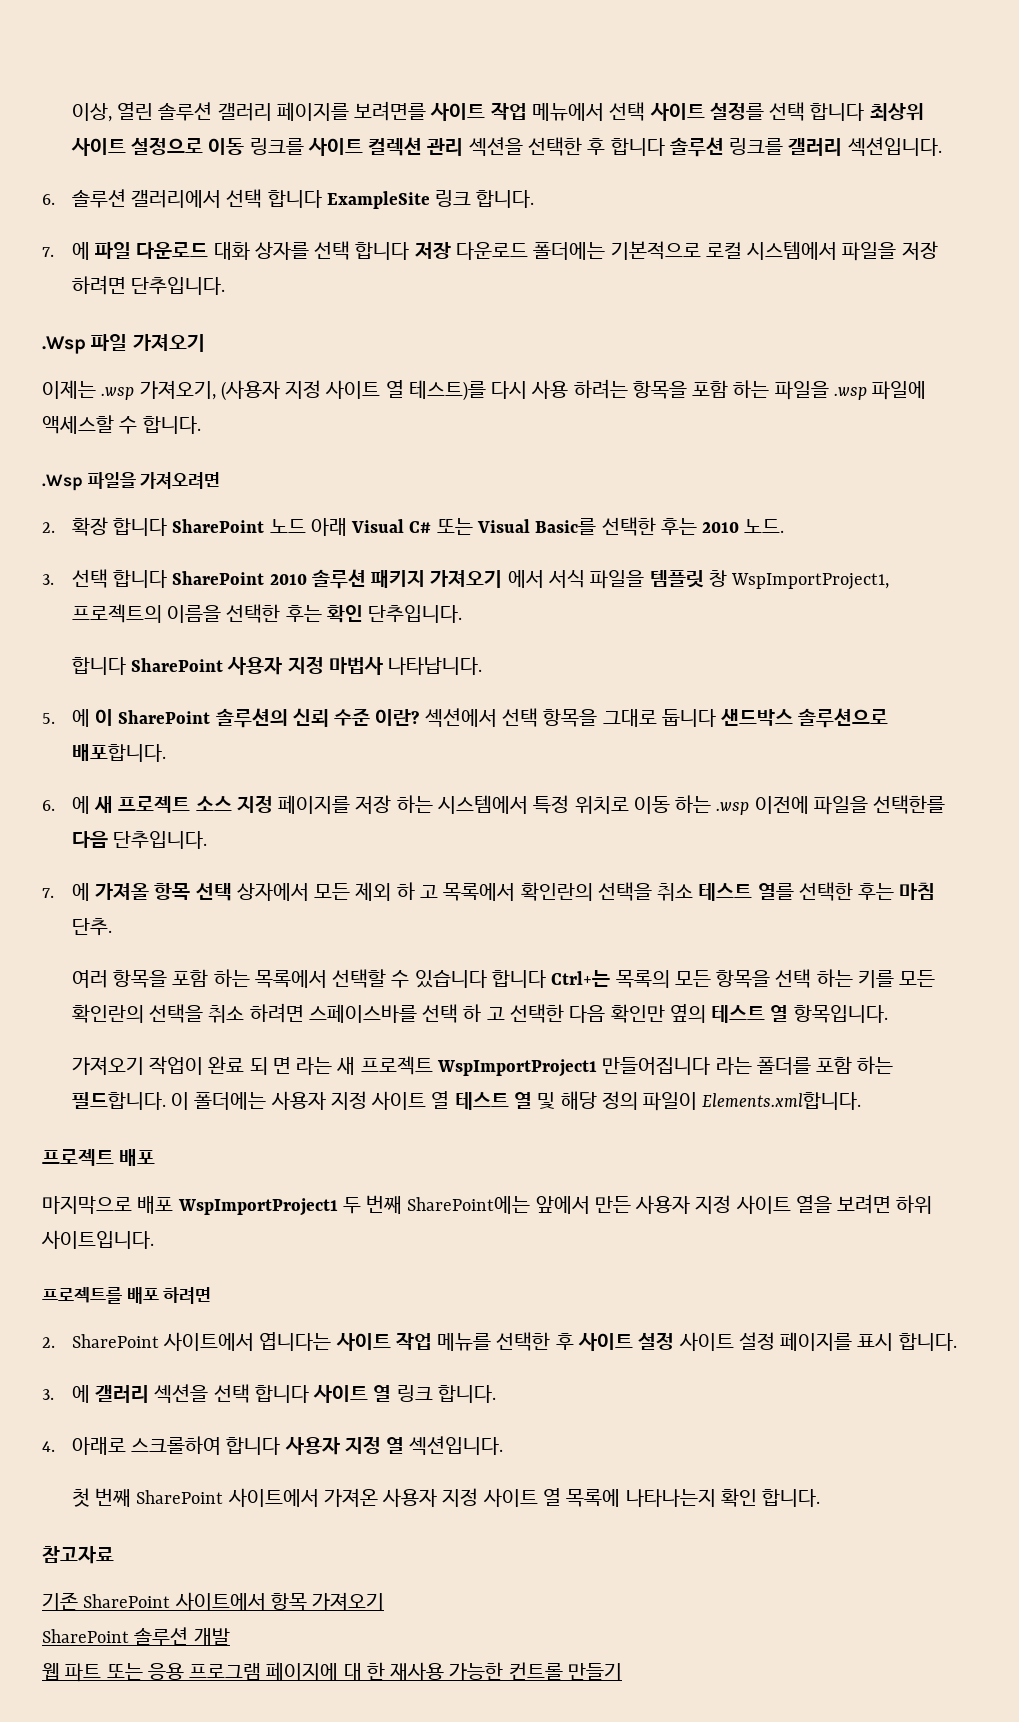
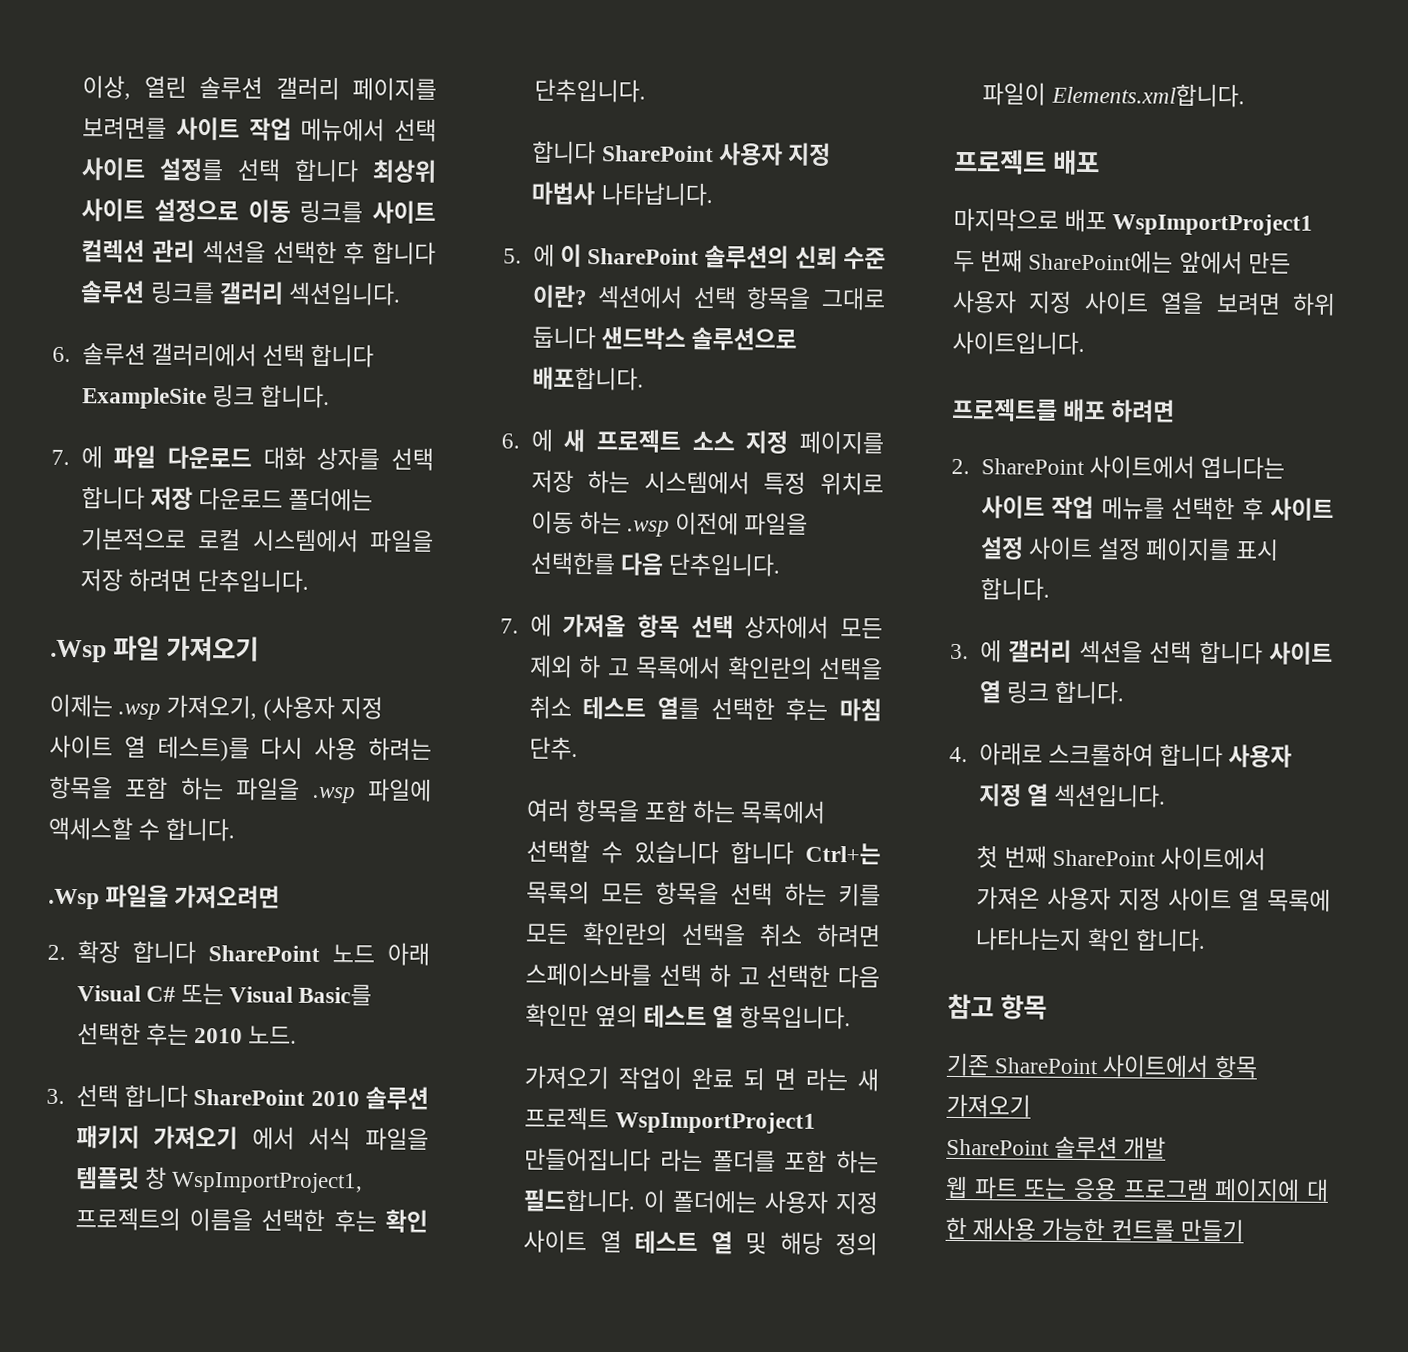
- 참고자료
+ 참고 항목

